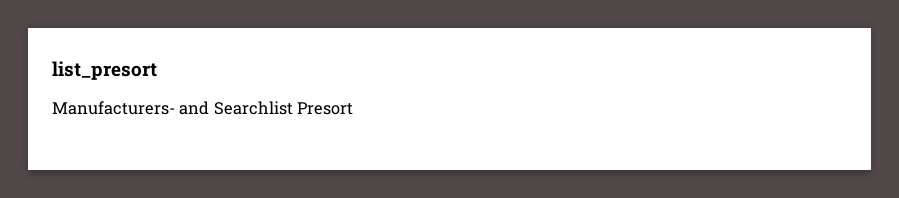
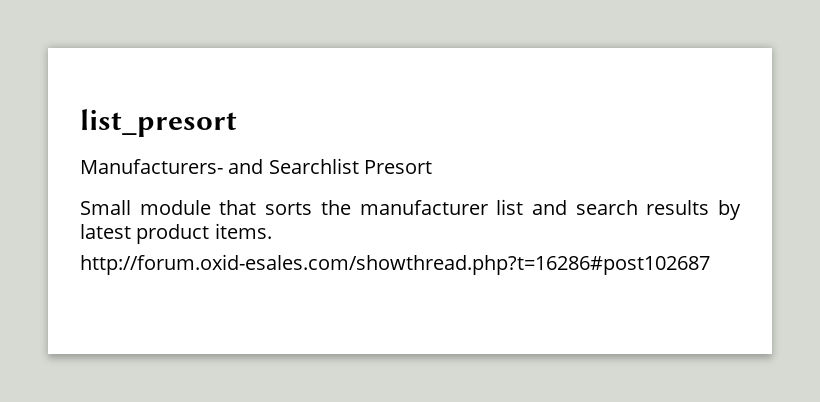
+ Small module that sorts the manufacturer list and search results by latest product items.
+ http://forum.oxid-esales.com/showthread.php?t=16286#post102687

